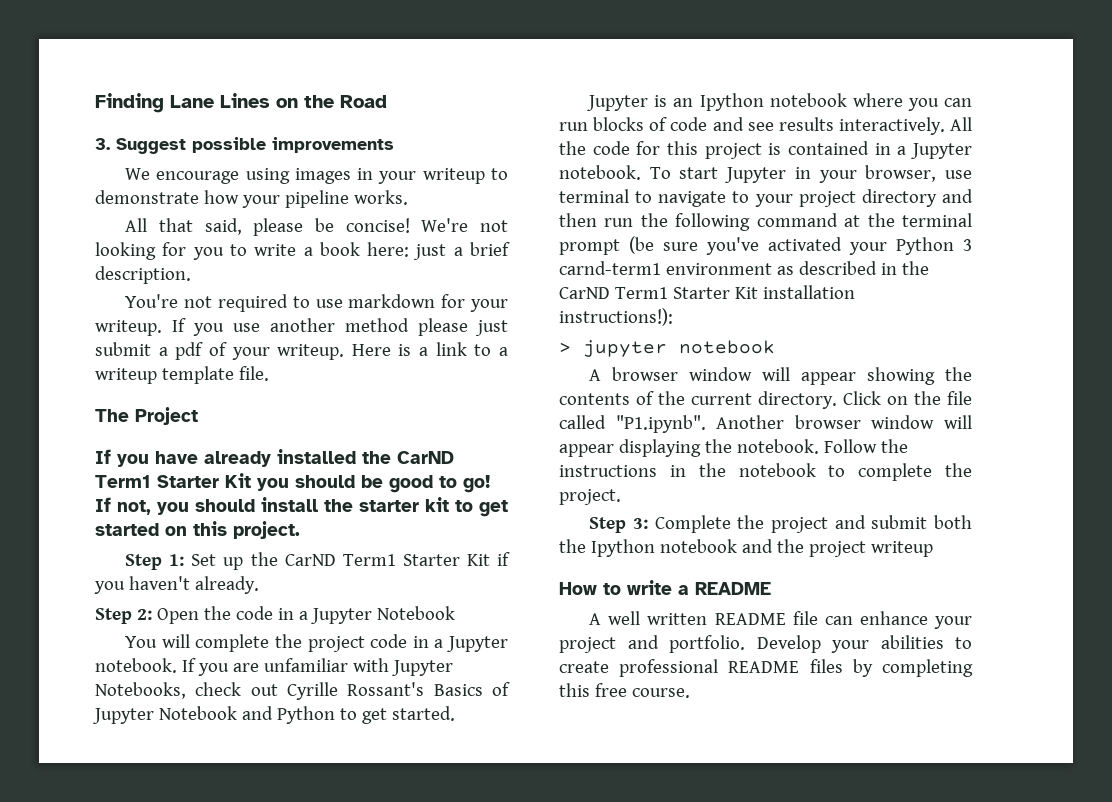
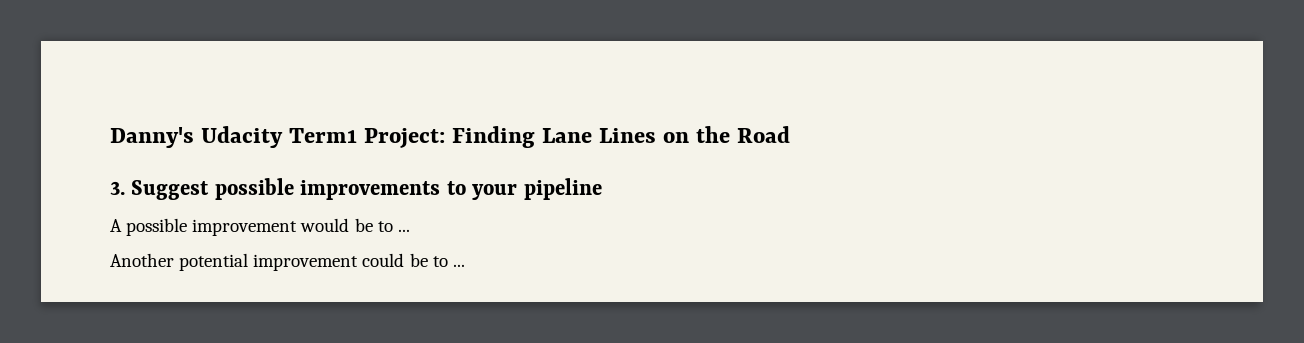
- Finding Lane Lines on the Road
+ Danny's Udacity Term1 Project: Finding Lane Lines on the Road
- 3. Suggest possible improvements
- We encourage using images in your writeup to demonstrate how your pipeline works.
- All that said, please be concise! We're not looking for you to write a book here: just a brief description.
- You're not required to use markdown for your writeup. If you use another method please just submit a pdf of your writeup. Here is a link to a writeup template file.
- The Project
- If you have already installed the CarND Term1 Starter Kit you should be good to go! If not, you should install the starter kit to get started on this project.
- Step 1: Set up the CarND Term1 Starter Kit if you haven't already.
- Step 2: Open the code in a Jupyter Notebook
- You will complete the project code in a Jupyter notebook. If you are unfamiliar with Jupyter Notebooks, check out Cyrille Rossant's Basics of Jupyter Notebook and Python to get started.
- Jupyter is an Ipython notebook where you can run blocks of code and see results interactively. All the code for this project is contained in a Jupyter notebook. To start Jupyter in your browser, use terminal to navigate to your project directory and then run the following command at the terminal prompt (be sure you've activated your Python 3 carnd-term1 environment as described in the CarND Term1 Starter Kit installation instructions!):
- > jupyter notebook
- A browser window will appear showing the contents of the current directory. Click on the file called "P1.ipynb". Another browser window will appear displaying the notebook. Follow the instructions in the notebook to complete the project.
- Step 3: Complete the project and submit both the Ipython notebook and the project writeup
- How to write a README
- A well written README file can enhance your project and portfolio. Develop your abilities to create professional README files by completing this free course.
+ 3. Suggest possible improvements to your pipeline
+ A possible improvement would be to ...
+ Another potential improvement could be to ...

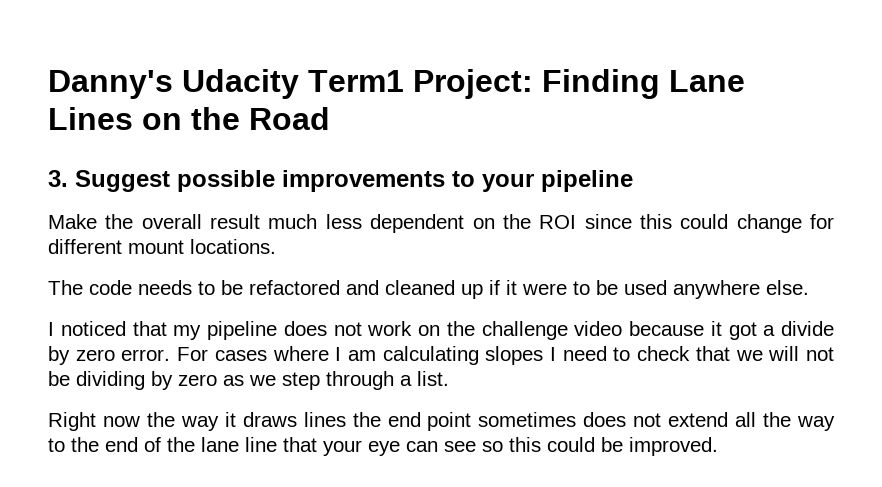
- A possible improvement would be to ...
- Another potential improvement could be to ...
+ Make the overall result much less dependent on the ROI since this could change for different mount locations.
+ The code needs to be refactored and cleaned up if it were to be used anywhere else.
+ I noticed that my pipeline does not work on the challenge video because it got a divide by zero error. For cases where I am calculating slopes I need to check that we will not be dividing by zero as we step through a list.
+ Right now the way it draws lines the end point sometimes does not extend all the way to the end of the lane line that your eye can see so this could be improved.

